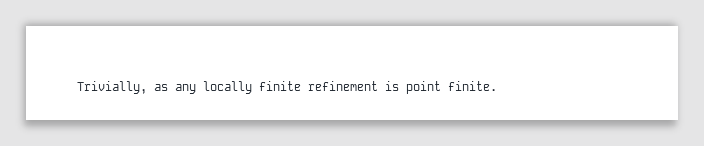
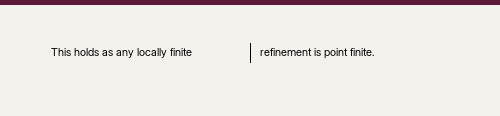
- Trivially, as any locally finite refinement is point finite.
+ This holds as any locally finite refinement is point finite.

